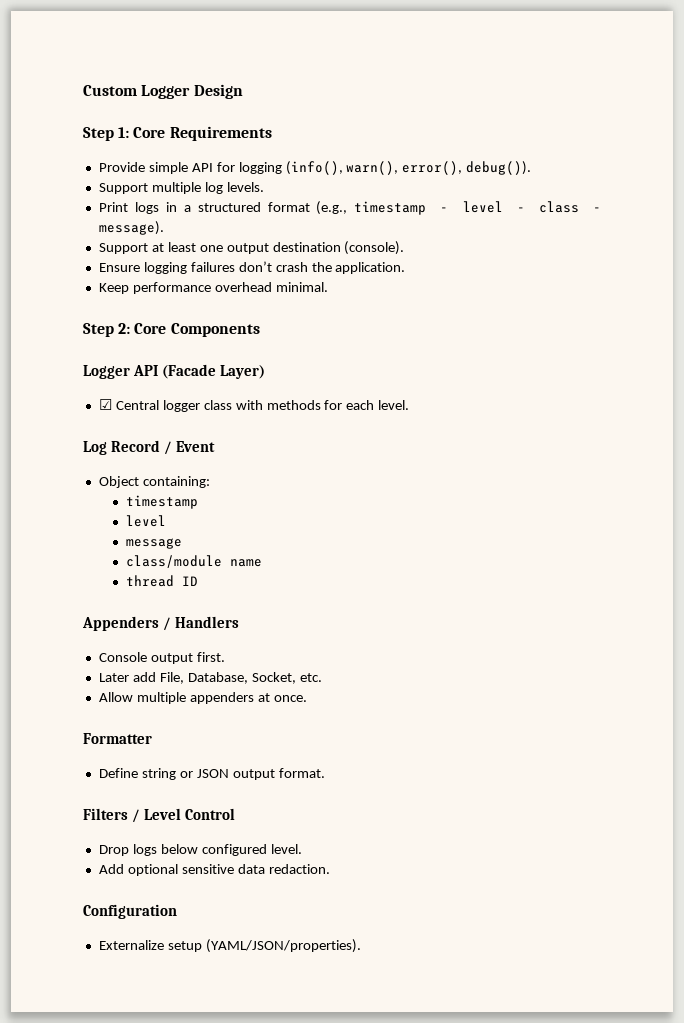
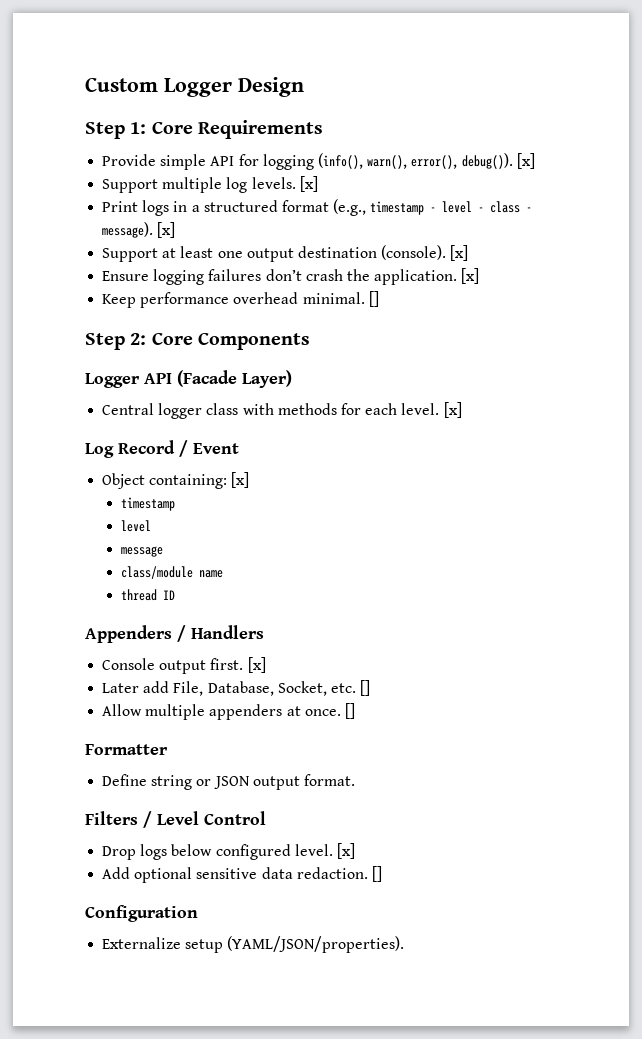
- Provide simple API for logging (info(), warn(), error(), debug()).
+ Provide simple API for logging (info(), warn(), error(), debug()). [x]
- Support multiple log levels.
+ Support multiple log levels. [x]
- Print logs in a structured format (e.g., timestamp - level - class - message).
+ Print logs in a structured format (e.g., timestamp - level - class - message). [x]
- Support at least one output destination (console).
+ Support at least one output destination (console). [x]
- Ensure logging failures don’t crash the application.
+ Ensure logging failures don’t crash the application. [x]
- Keep performance overhead minimal.
+ Keep performance overhead minimal. []
- ☑ Central logger class with methods for each level.
+ Central logger class with methods for each level. [x]
- Object containing:
+ Object containing: [x]
- Console output first.
+ Console output first. [x]
- Later add File, Database, Socket, etc.
+ Later add File, Database, Socket, etc. []
- Allow multiple appenders at once.
+ Allow multiple appenders at once. []
- Drop logs below configured level.
+ Drop logs below configured level. [x]
- Add optional sensitive data redaction.
+ Add optional sensitive data redaction. []

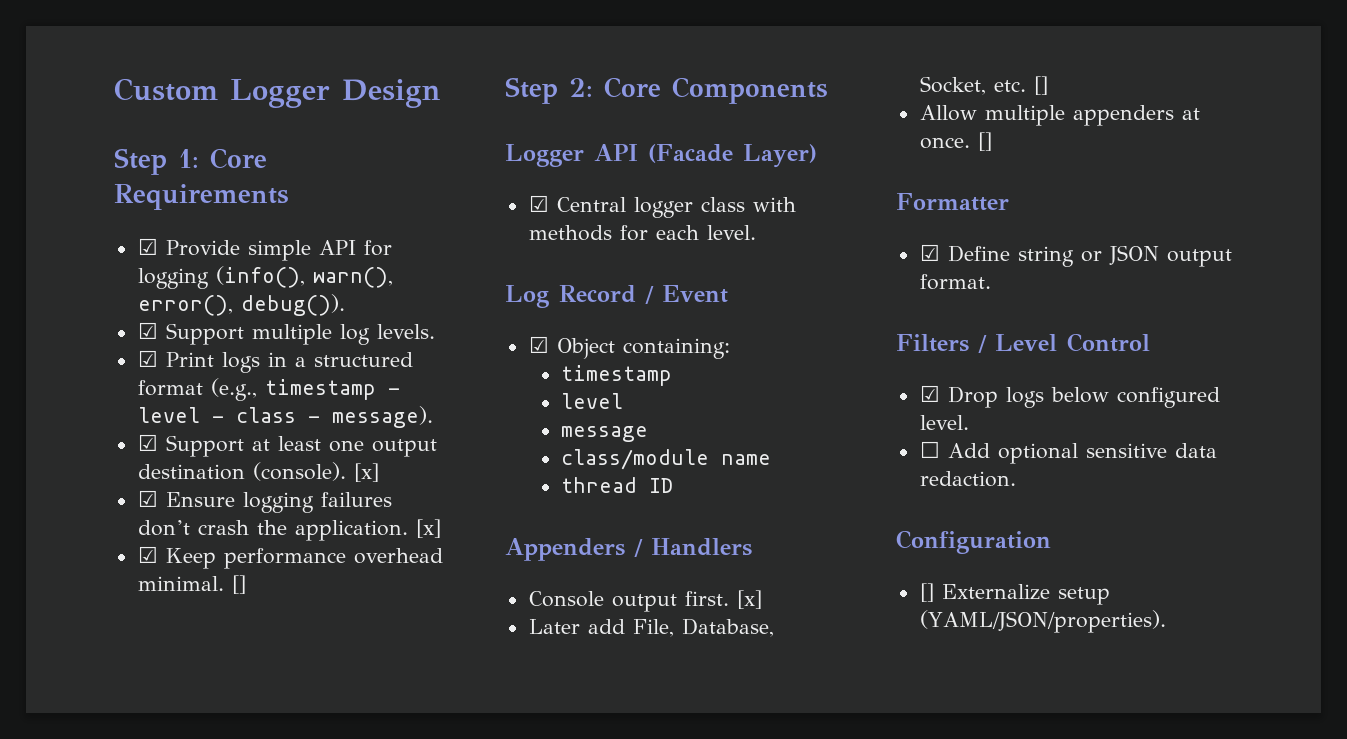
- Provide simple API for logging (info(), warn(), error(), debug()). [x]
- Support multiple log levels. [x]
- Print logs in a structured format (e.g., timestamp - level - class - message). [x]
- Support at least one output destination (console).
+ ☑ Provide simple API for logging (info(), warn(), error(), debug()).
+ ☑ Support multiple log levels.
+ ☑ Print logs in a structured format (e.g., timestamp - level - class - message).
+ ☑ Support at least one output destination (console).
- Ensure logging failures don’t crash the application.
+ ☑ Ensure logging failures don’t crash the application.
- Keep performance overhead minimal.
+ ☑ Keep performance overhead minimal.
- Central logger class with methods for each level. [x]
+ ☑ Central logger class with methods for each level.
- Object containing: [x]
+ ☑ Object containing:
- Define string or JSON output format.
+ ☑ Define string or JSON output format.
- Drop logs below configured level. [x]
- Add optional sensitive data redaction. []
+ ☑ Drop logs below configured level.
+ ☐ Add optional sensitive data redaction.
- Externalize setup (YAML/JSON/properties).
+ [] Externalize setup (YAML/JSON/properties).

